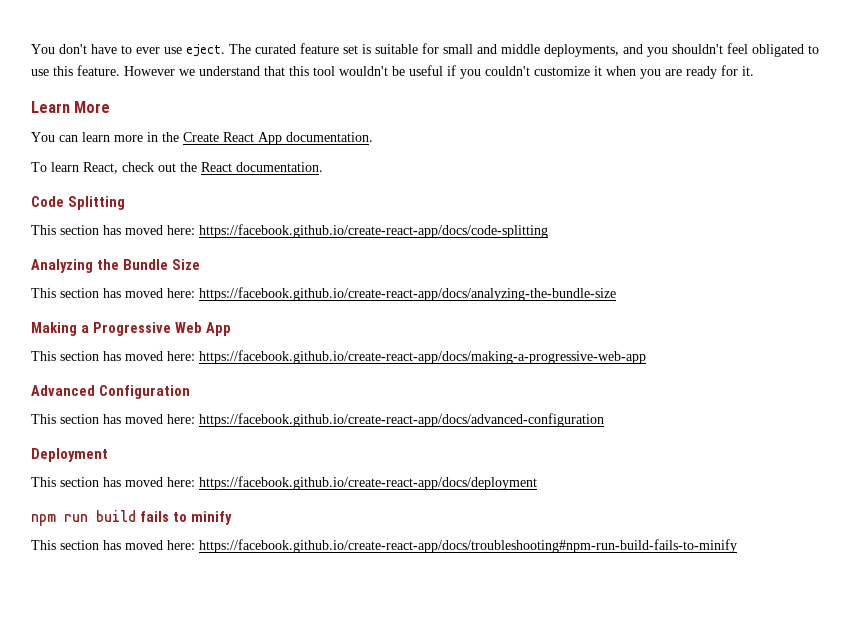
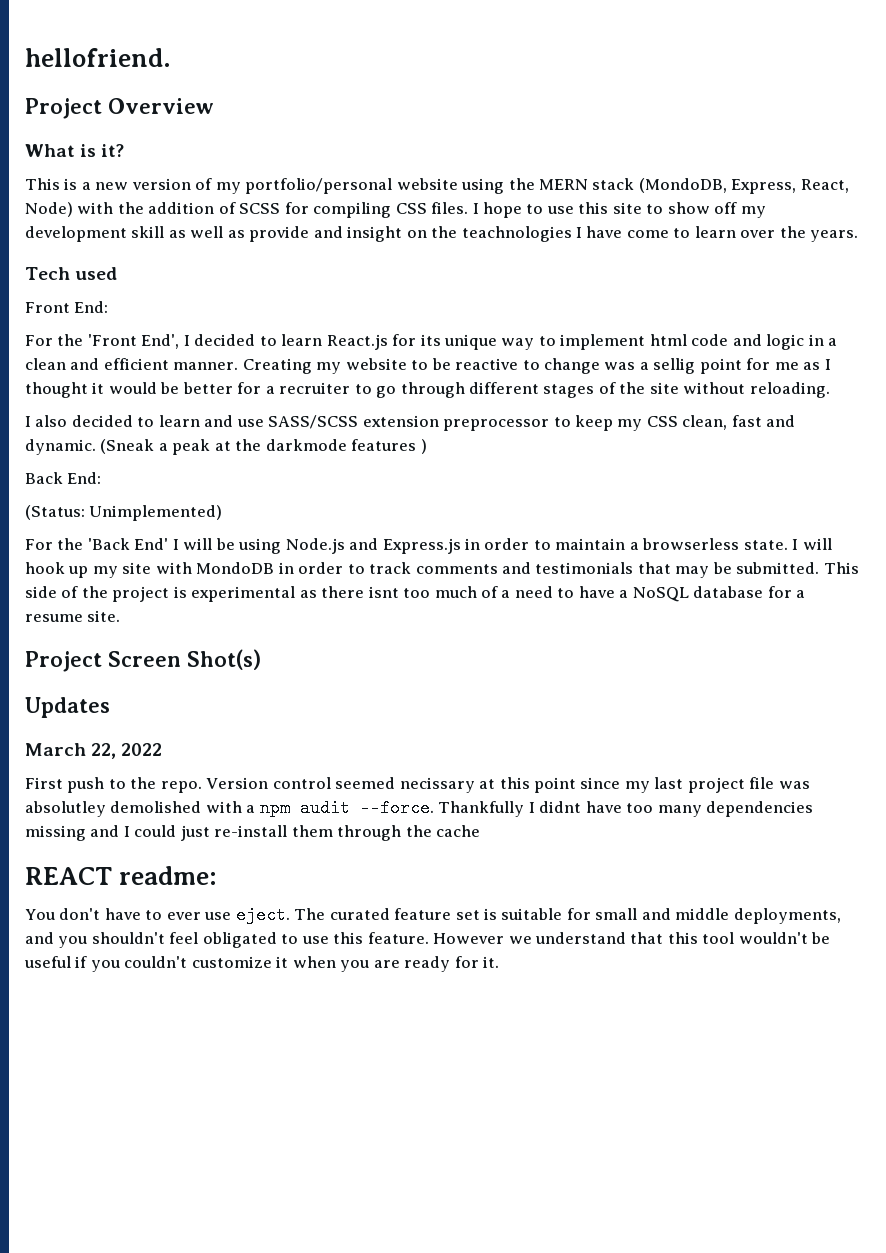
+ hellofriend.
+ Project Overview
+ What is it?
+ This is a new version of my portfolio/personal website using the MERN stack (MondoDB, Express, React, Node) with the addition of SCSS for compiling CSS files. I hope to use this site to show off my development skill as well as provide and insight on the teachnologies I have come to learn over the years.
+ Tech used
+ Front End:
+ For the 'Front End', I decided to learn React.js for its unique way to implement html code and logic in a clean and efficient manner. Creating my website to be reactive to change was a sellig point for me as I thought it would be better for a recruiter to go through different stages of the site without reloading.
+ I also decided to learn and use SASS/SCSS extension preprocessor to keep my CSS clean, fast and dynamic. (Sneak a peak at the darkmode features )
+ Back End:
+ (Status: Unimplemented)
+ For the 'Back End' I will be using Node.js and Express.js in order to maintain a browserless state. I will hook up my site with MondoDB in order to track comments and testimonials that may be submitted. This side of the project is experimental as there isnt too much of a need to have a NoSQL database for a resume site.
+ Project Screen Shot(s)
+ Updates
+ March 22, 2022
+ First push to the repo. Version control seemed necissary at this point since my last project file was absolutley demolished with a npm audit --force. Thankfully I didnt have too many dependencies missing and I could just re-install them through the cache
+ REACT readme:
- Learn More
- You can learn more in the Create React App documentation.
- To learn React, check out the React documentation.
- Code Splitting
- This section has moved here: https://facebook.github.io/create-react-app/docs/code-splitting
- Analyzing the Bundle Size
- This section has moved here: https://facebook.github.io/create-react-app/docs/analyzing-the-bundle-size
- Making a Progressive Web App
- This section has moved here: https://facebook.github.io/create-react-app/docs/making-a-progressive-web-app
- Advanced Configuration
- This section has moved here: https://facebook.github.io/create-react-app/docs/advanced-configuration
- Deployment
- This section has moved here: https://facebook.github.io/create-react-app/docs/deployment
- npm run build fails to minify
- This section has moved here: https://facebook.github.io/create-react-app/docs/troubleshooting#npm-run-build-fails-to-minify

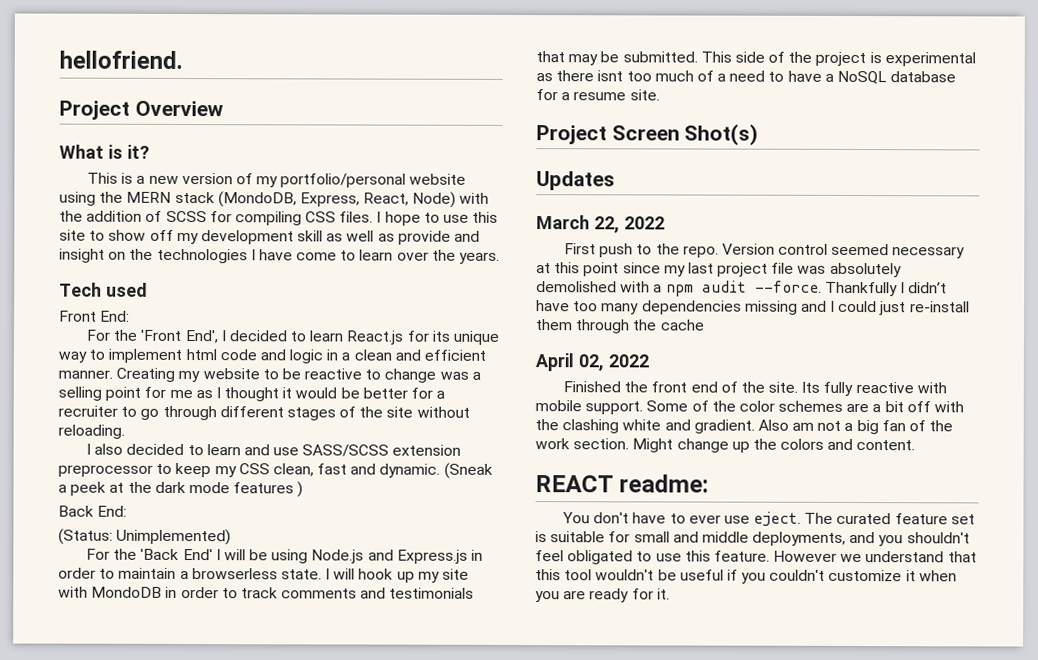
- I hope to use this site to show off my development skill as well as provide and insight on the teachnologies I have come to learn over the years.
+ I hope to use this site to show off my development skill as well as provide and insight on the technologies I have come to learn over the years.
- Creating my website to be reactive to change was a sellig point for me as I thought it would be better for a recruiter to go through different stages of the site without reloading.
+ Creating my website to be reactive to change was a selling point for me as I thought it would be better for a recruiter to go through different stages of the site without reloading.
- (Sneak a peak at the darkmode features )
+ (Sneak a peek at the dark mode features )
- Version control seemed necissary at this point since my last project file was absolutley demolished with a npm audit --force.
+ Version control seemed necessary at this point since my last project file was absolutely demolished with a npm audit --force.
- Thankfully I didnt have too many dependencies missing and I could just re-install them through the cache
+ Thankfully I didn’t have too many dependencies missing and I could just re-install them through the cache
+ April 02, 2022
+ Finished the front end of the site. Its fully reactive with mobile support. Some of the color schemes are a bit off with the clashing white and gradient. Also am not a big fan of the work section. Might change up the colors and content.

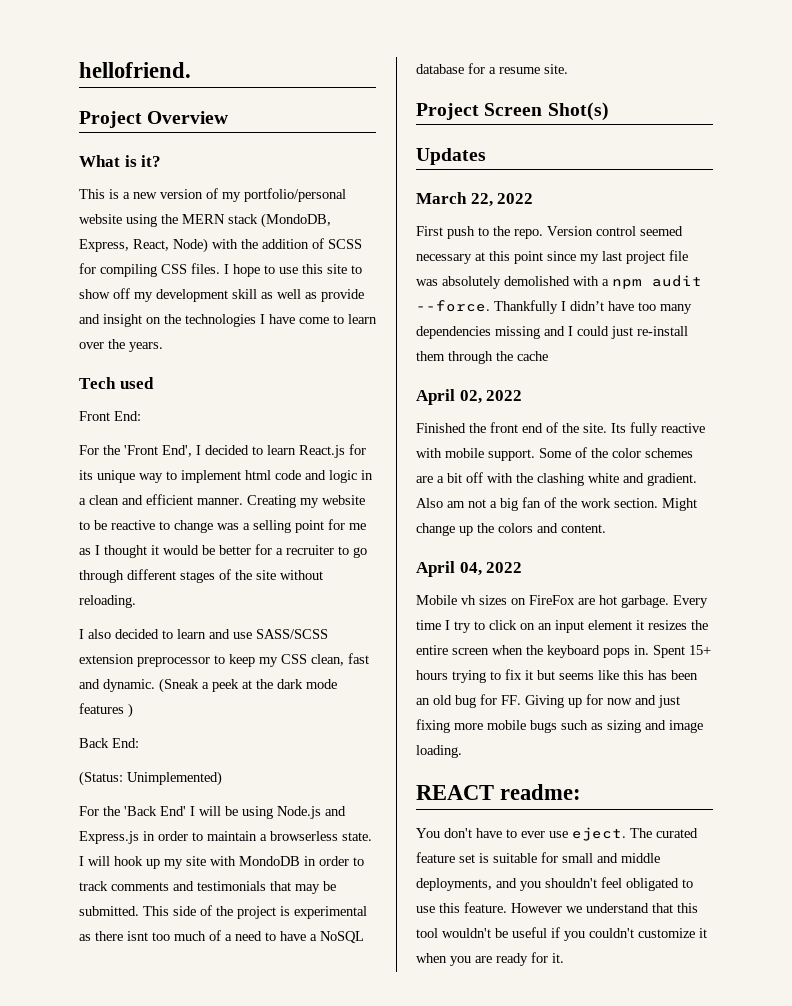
+ April 04, 2022
+ Mobile vh sizes on FireFox are hot garbage. Every time I try to click on an input element it resizes the entire screen when the keyboard pops in. Spent 15+ hours trying to fix it but seems like this has been an old bug for FF. Giving up for now and just fixing more mobile bugs such as sizing and image loading.

